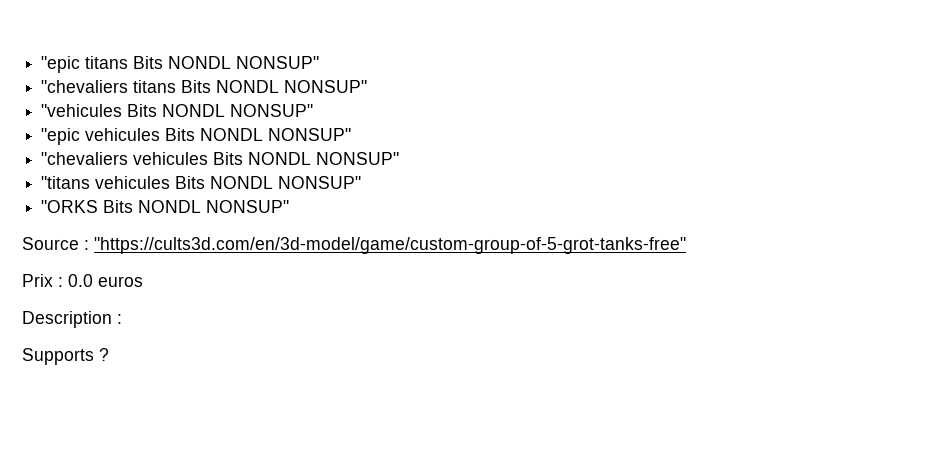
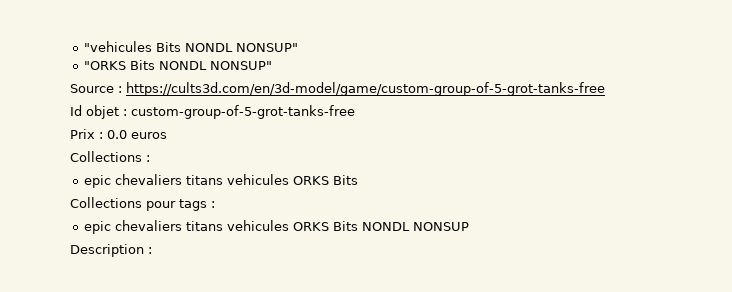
- "epic titans Bits NONDL NONSUP"
- "chevaliers titans Bits NONDL NONSUP"
  "vehicules Bits NONDL NONSUP"
- "epic vehicules Bits NONDL NONSUP"
- "chevaliers vehicules Bits NONDL NONSUP"
- "titans vehicules Bits NONDL NONSUP"
- Source : "https://cults3d.com/en/3d-model/game/custom-group-of-5-grot-tanks-free"
+ Source : https://cults3d.com/en/3d-model/game/custom-group-of-5-grot-tanks-free
+ Id objet : custom-group-of-5-grot-tanks-free
+ Collections :
+ epic chevaliers titans vehicules ORKS Bits
+ Collections pour tags :
+ epic chevaliers titans vehicules ORKS Bits NONDL NONSUP
- Supports ?

